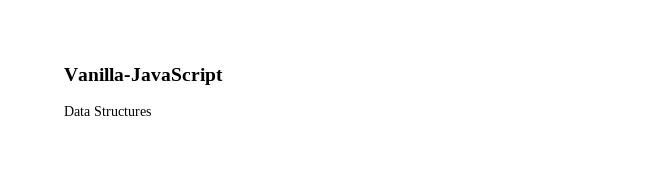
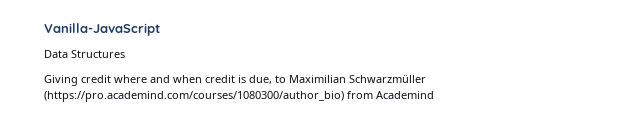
+ Giving credit where and when credit is due, to Maximilian Schwarzmüller (https://pro.academind.com/courses/1080300/author_bio) from Academind

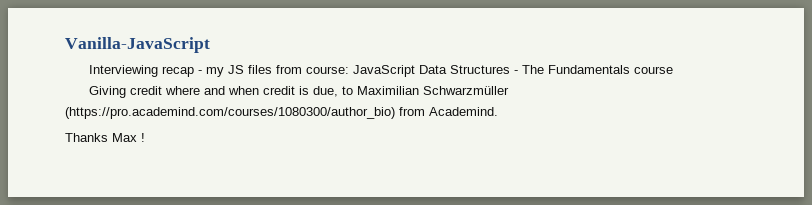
- Data Structures
+ Interviewing recap - my JS files from course: JavaScript Data Structures - The Fundamentals course
- Giving credit where and when credit is due, to Maximilian Schwarzmüller (https://pro.academind.com/courses/1080300/author_bio) from Academind
+ Giving credit where and when credit is due, to Maximilian Schwarzmüller (https://pro.academind.com/courses/1080300/author_bio) from Academind.
+ Thanks Max !

